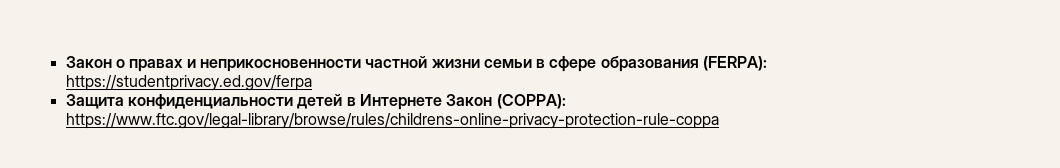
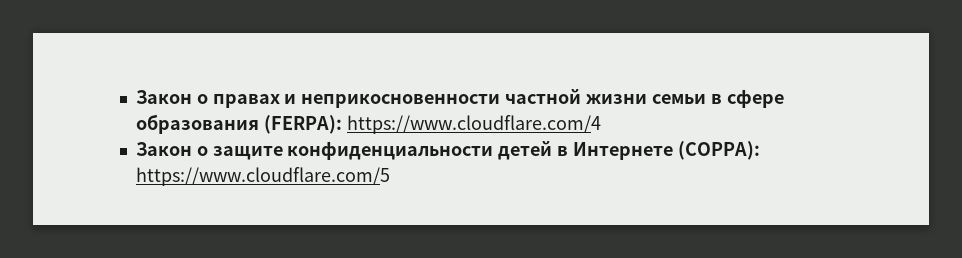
- Закон о правах и неприкосновенности частной жизни семьи в сфере образования (FERPA): https://studentprivacy.ed.gov/ferpa
- Защита конфиденциальности детей в Интернете Закон (COPPA): https://www.ftc.gov/legal-library/browse/rules/childrens-online-privacy-protection-rule-coppa
+ Закон о правах и неприкосновенности частной жизни семьи в сфере образования (FERPA): https://www.cloudflare.com/4
+ Закон о защите конфиденциальности детей в Интернете (COPPA): https://www.cloudflare.com/5

